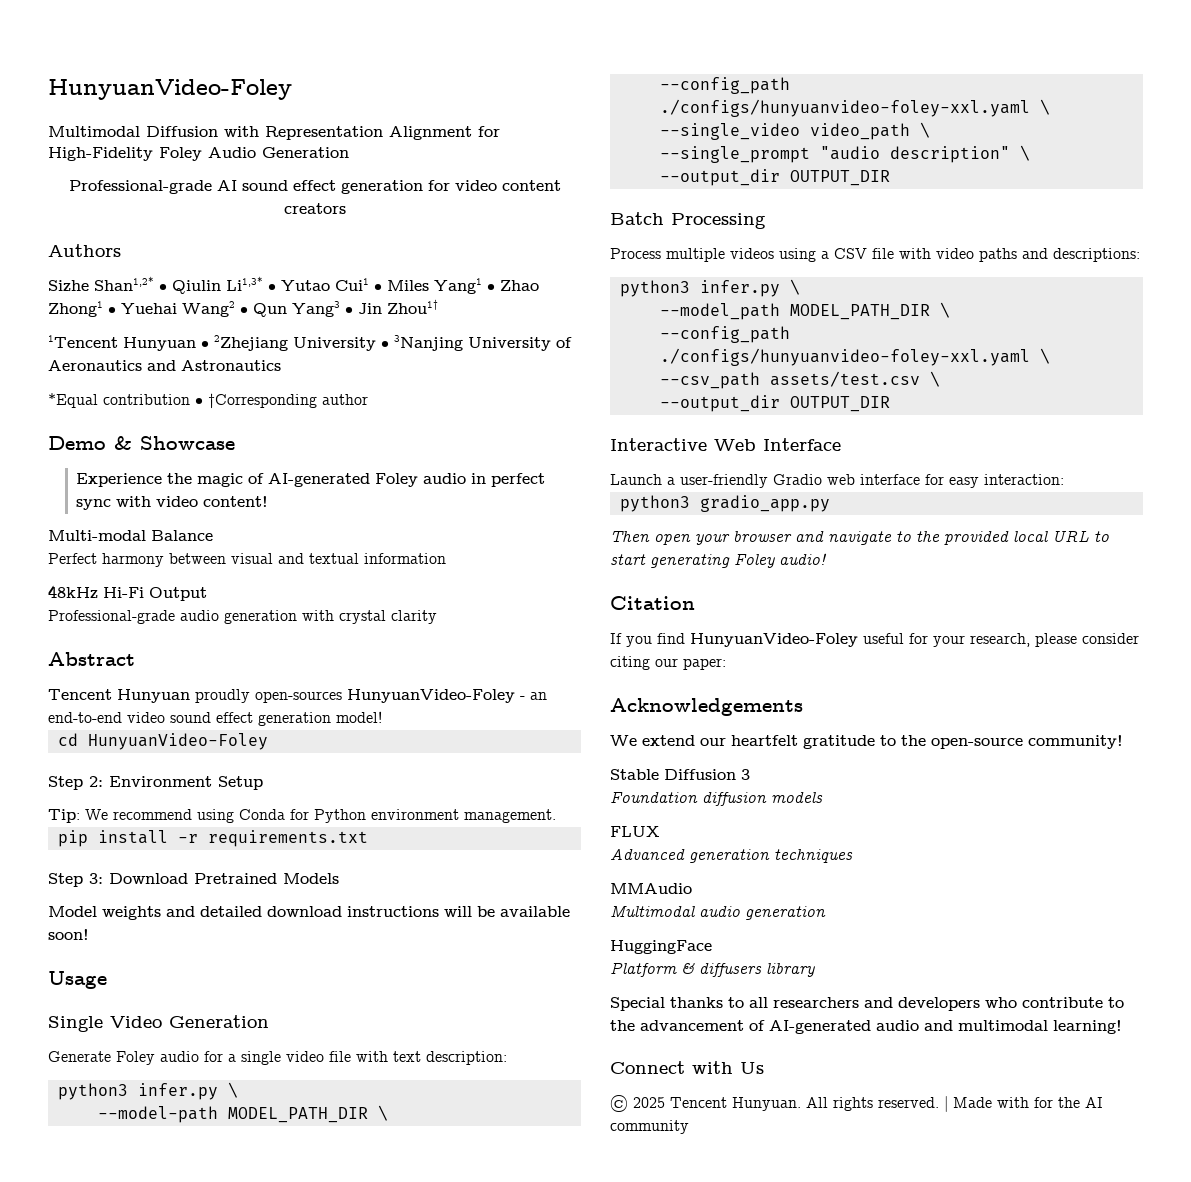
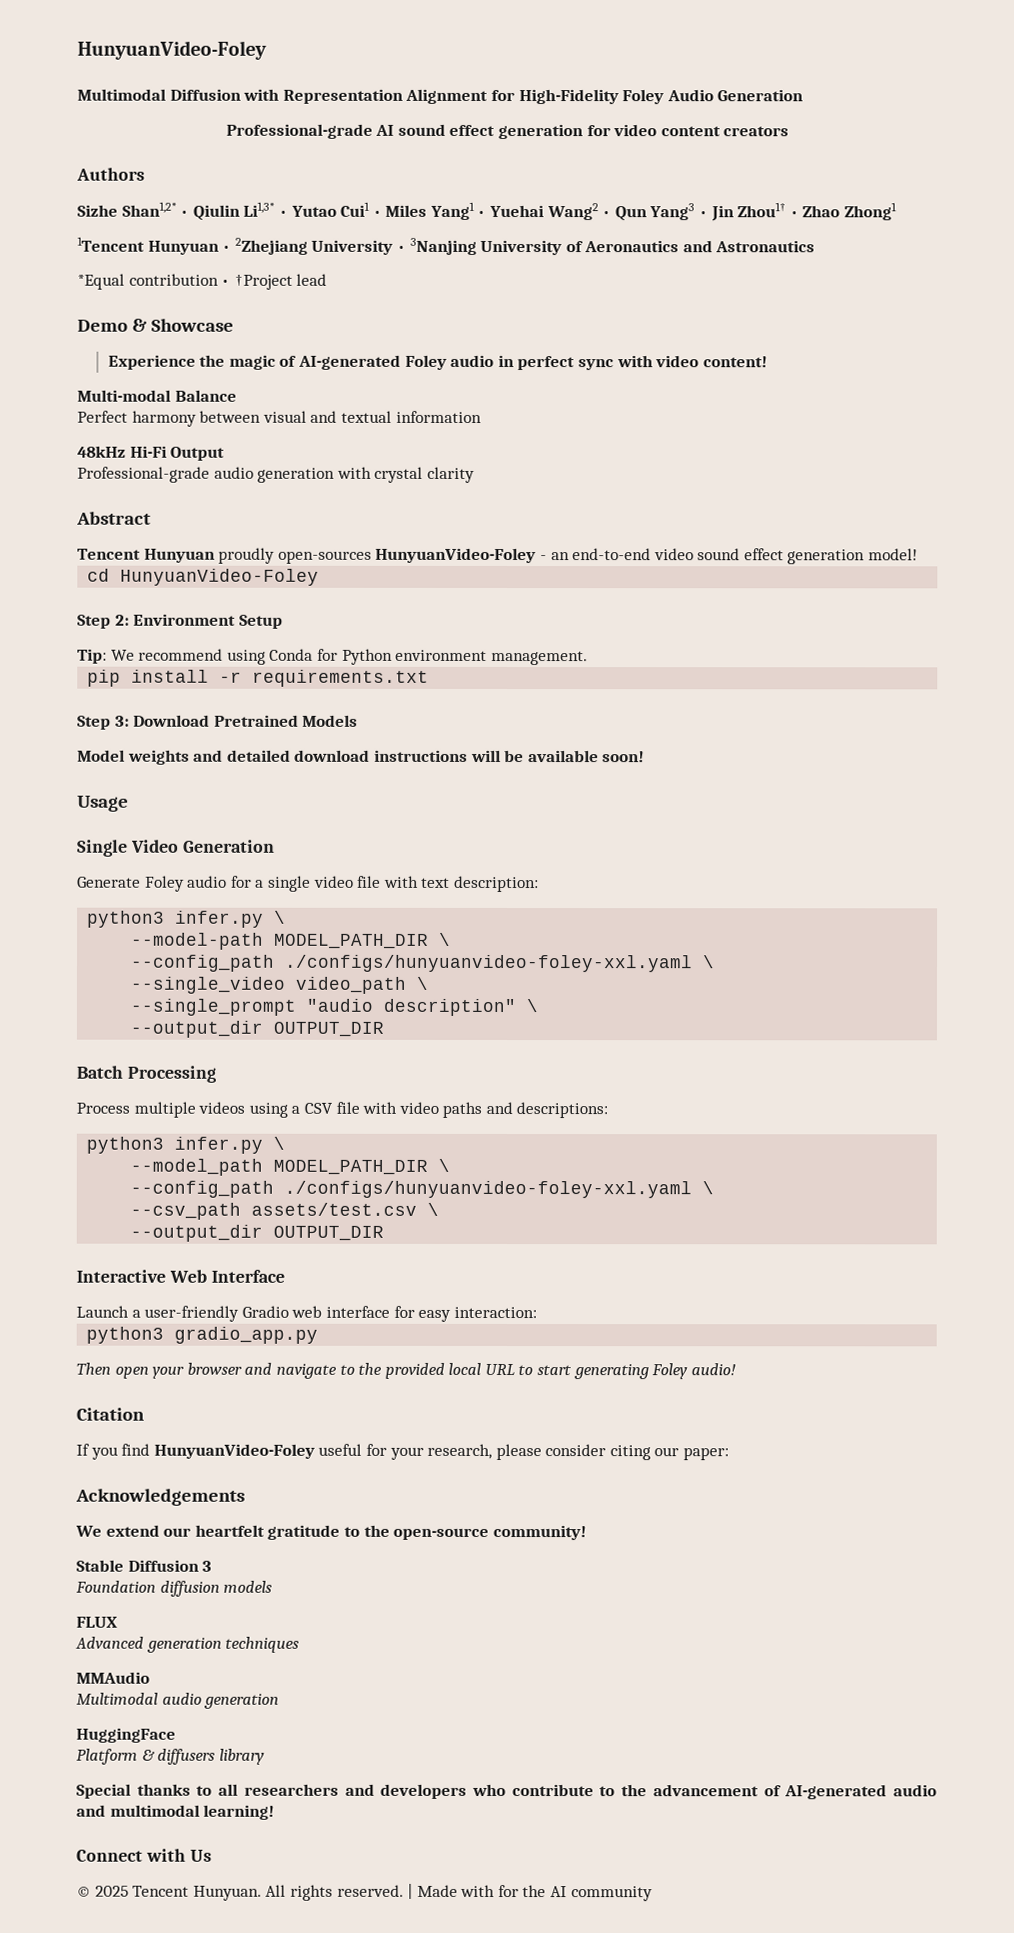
- Sizhe Shan1,2* • Qiulin Li1,3* • Yutao Cui1 • Miles Yang1 • Zhao Zhong1 • Yuehai Wang2 • Qun Yang3 • Jin Zhou1†
+ Sizhe Shan1,2* • Qiulin Li1,3* • Yutao Cui1 • Miles Yang1 • Yuehai Wang2 • Qun Yang3 • Jin Zhou1† • Zhao Zhong1
- *Equal contribution • †Corresponding author
+ *Equal contribution • †Project lead

